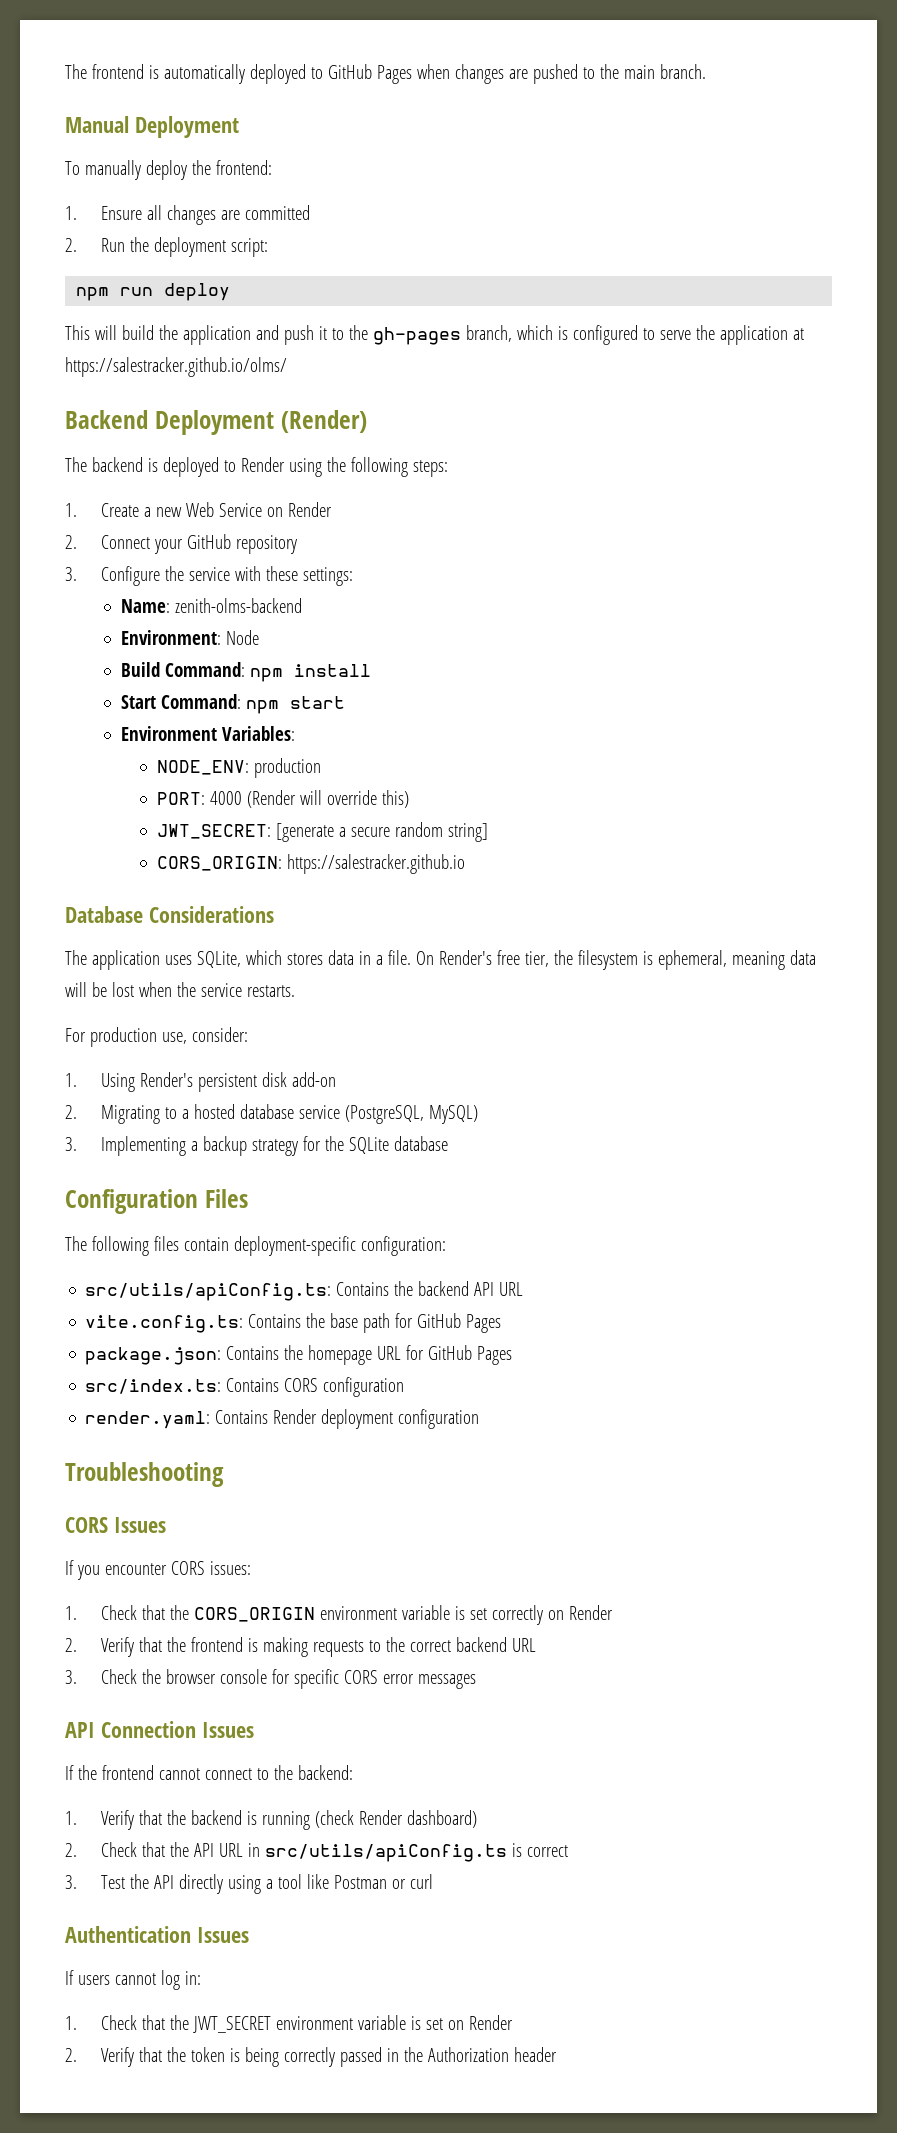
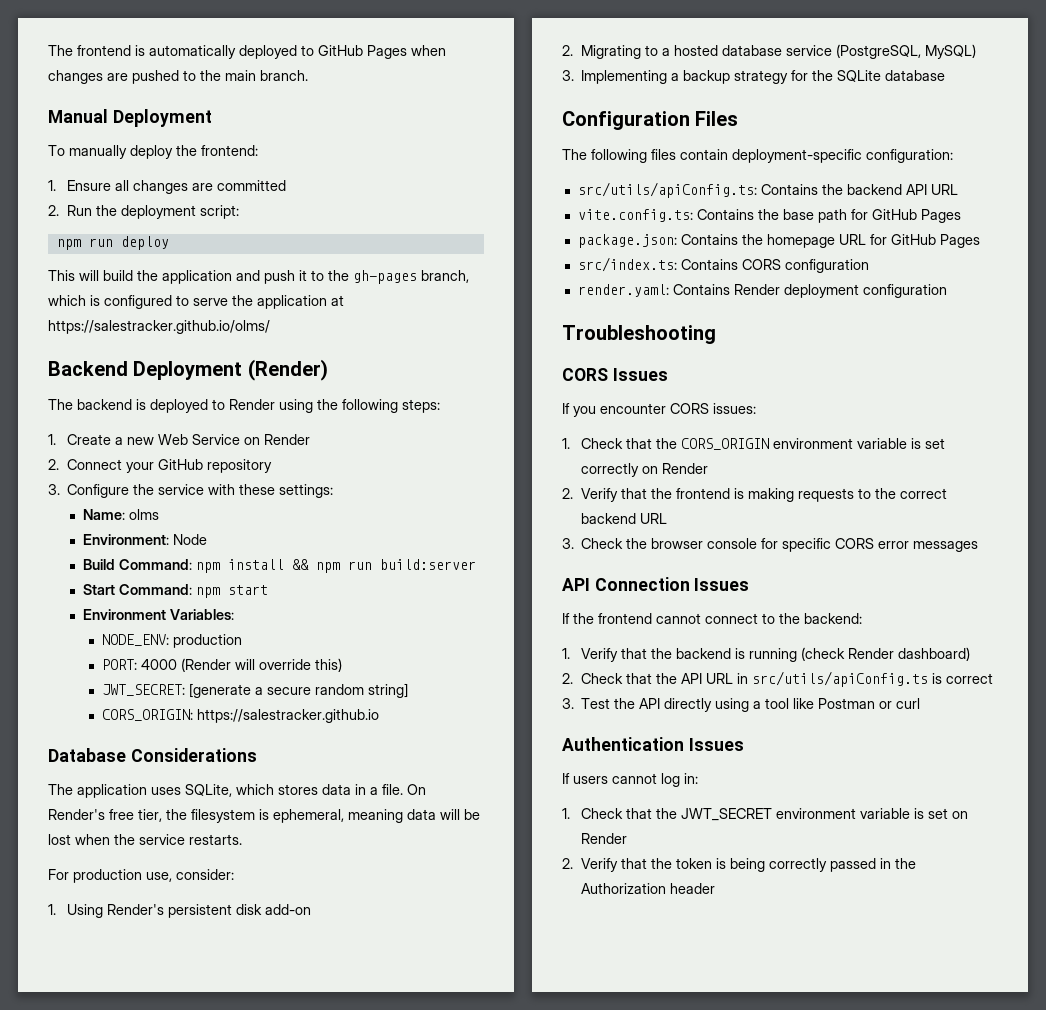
- Name: zenith-olms-backend
+ Name: olms
- Build Command: npm install
+ Build Command: npm install && npm run build:server

